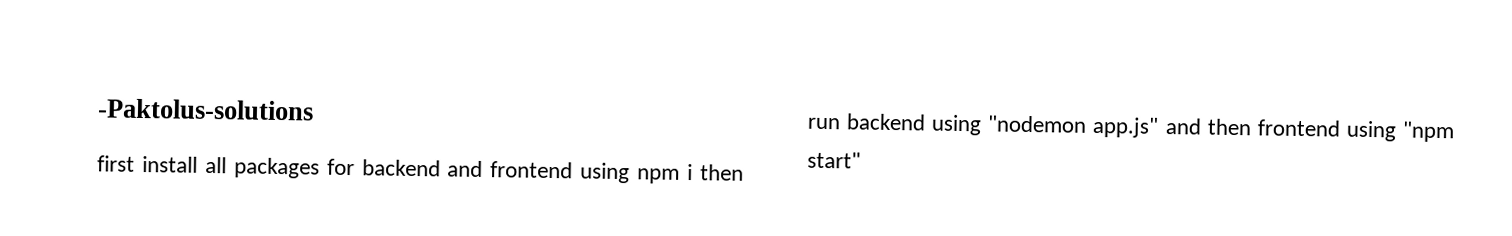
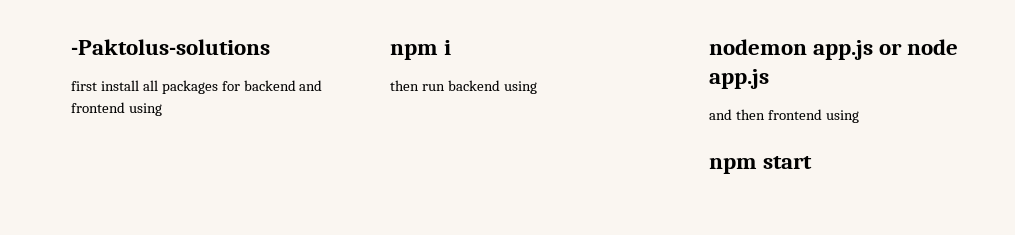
- first install all packages for backend and frontend using npm i then run backend using "nodemon app.js" and then frontend using "npm start"
+ first install all packages for backend and frontend using
+ npm i
+ then run backend using
+ nodemon app.js or node app.js
+ and then frontend using
+ npm start

